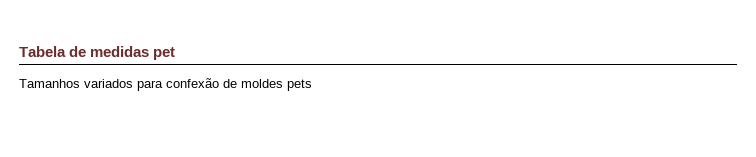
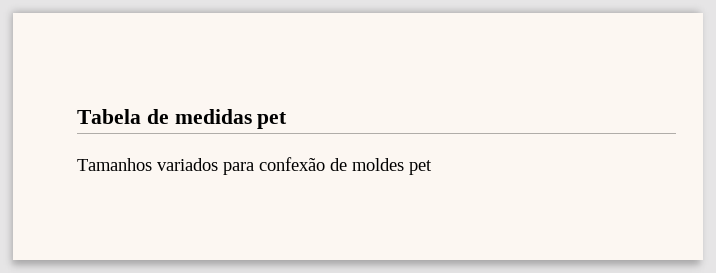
- Tamanhos variados para confexão de moldes pets
+ Tamanhos variados para confexão de moldes pet

